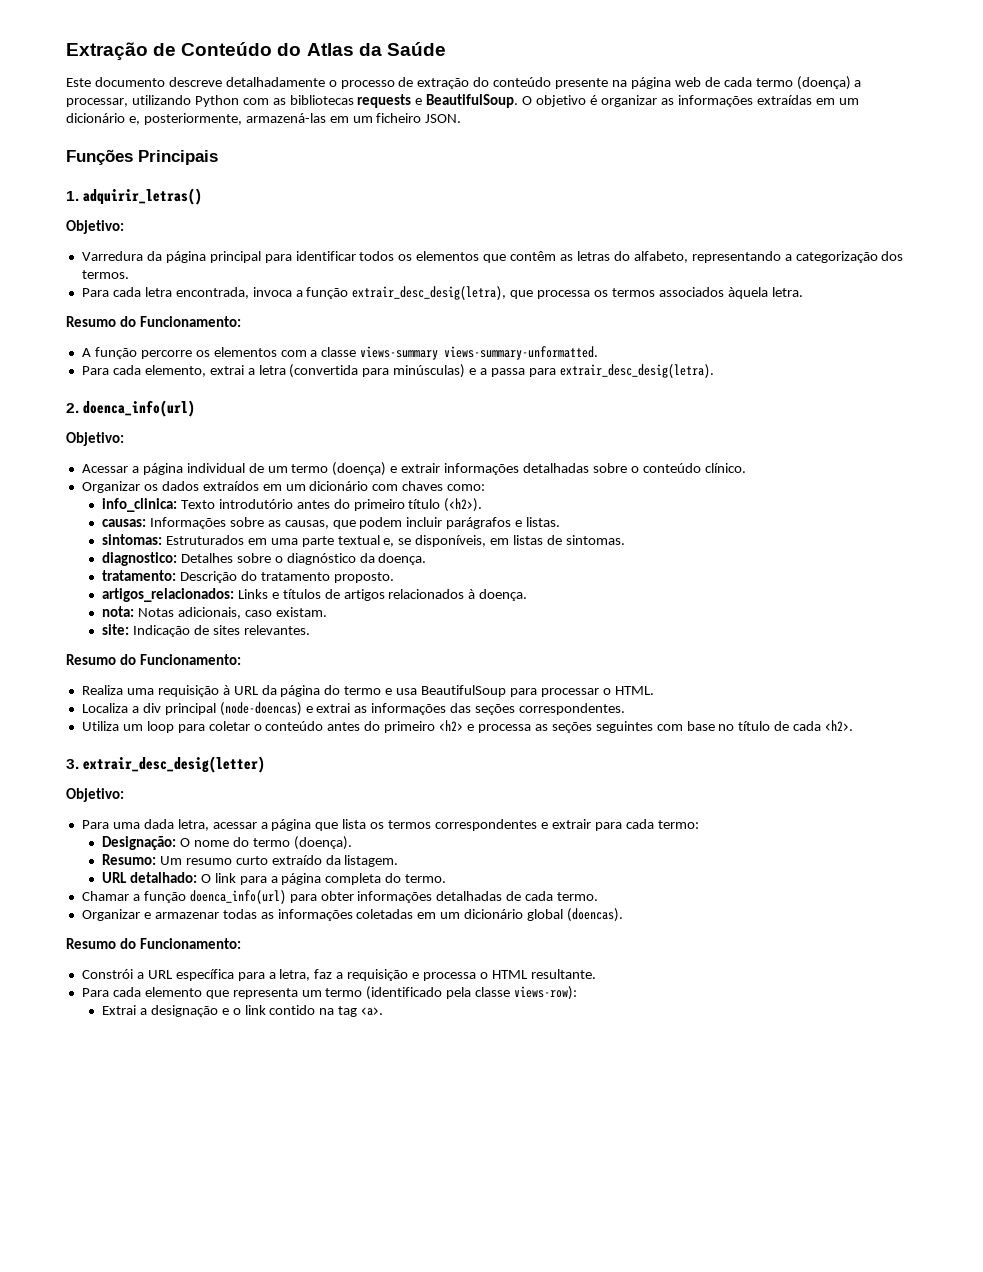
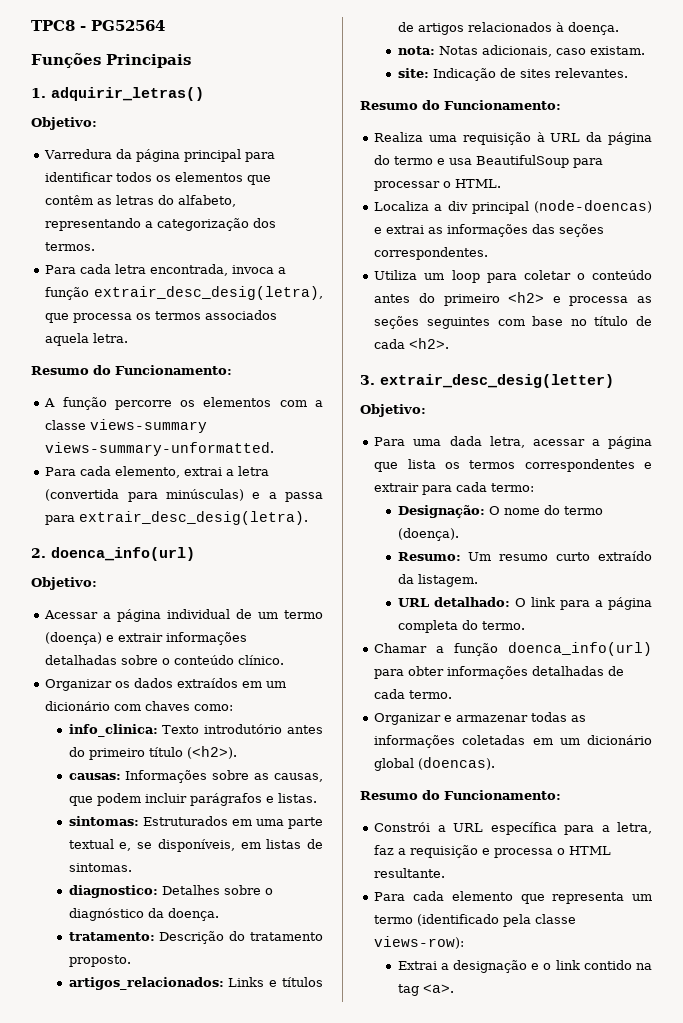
- Extração de Conteúdo do Atlas da Saúde
- Este documento descreve detalhadamente o processo de extração do conteúdo presente na página web de cada termo (doença) a processar, utilizando Python com as bibliotecas requests e BeautifulSoup. O objetivo é organizar as informações extraídas em um dicionário e, posteriormente, armazená-las em um ficheiro JSON.
+ TPC8 - PG52564
- Para cada letra encontrada, invoca a função extrair_desc_desig(letra), que processa os termos associados àquela letra.
+ Para cada letra encontrada, invoca a função extrair_desc_desig(letra), que processa os termos associados aquela letra.

